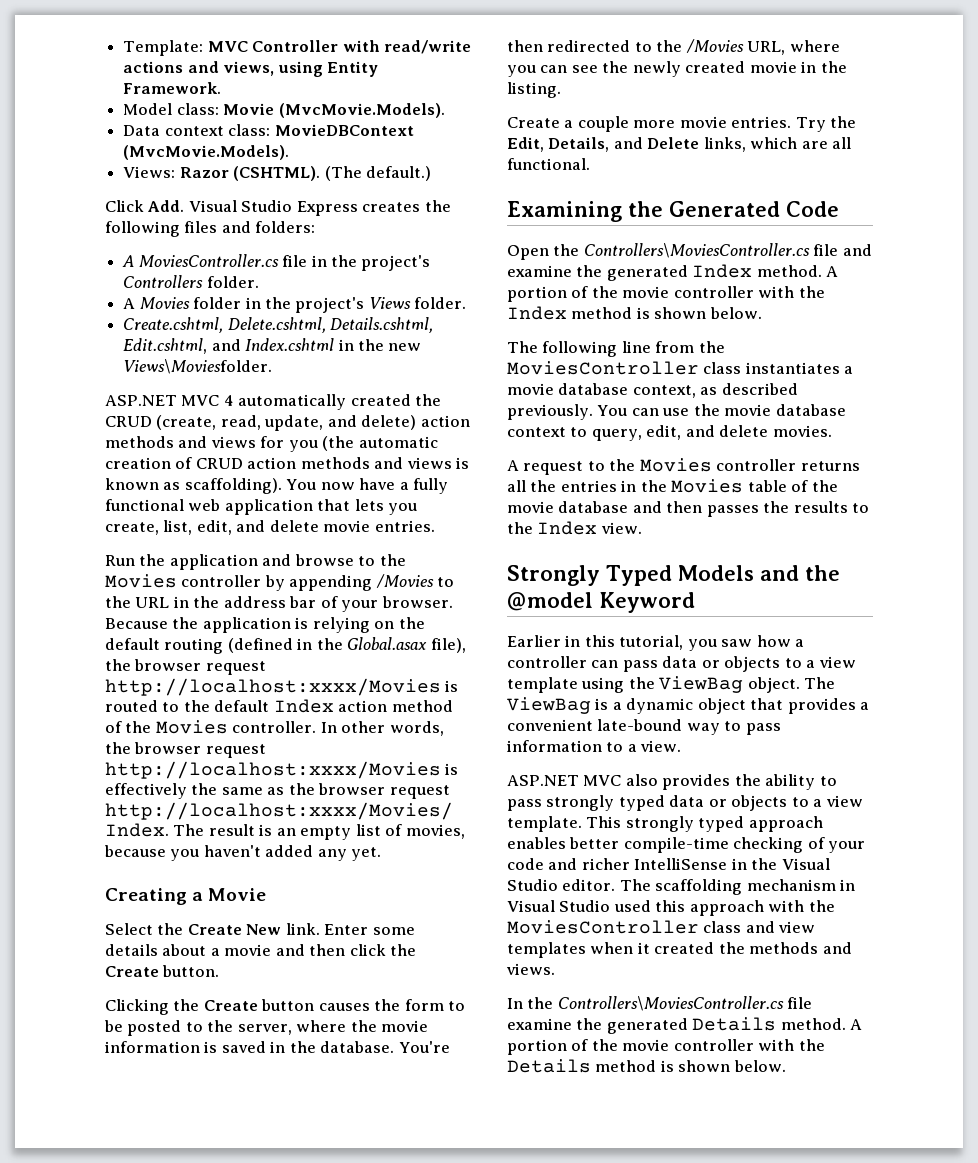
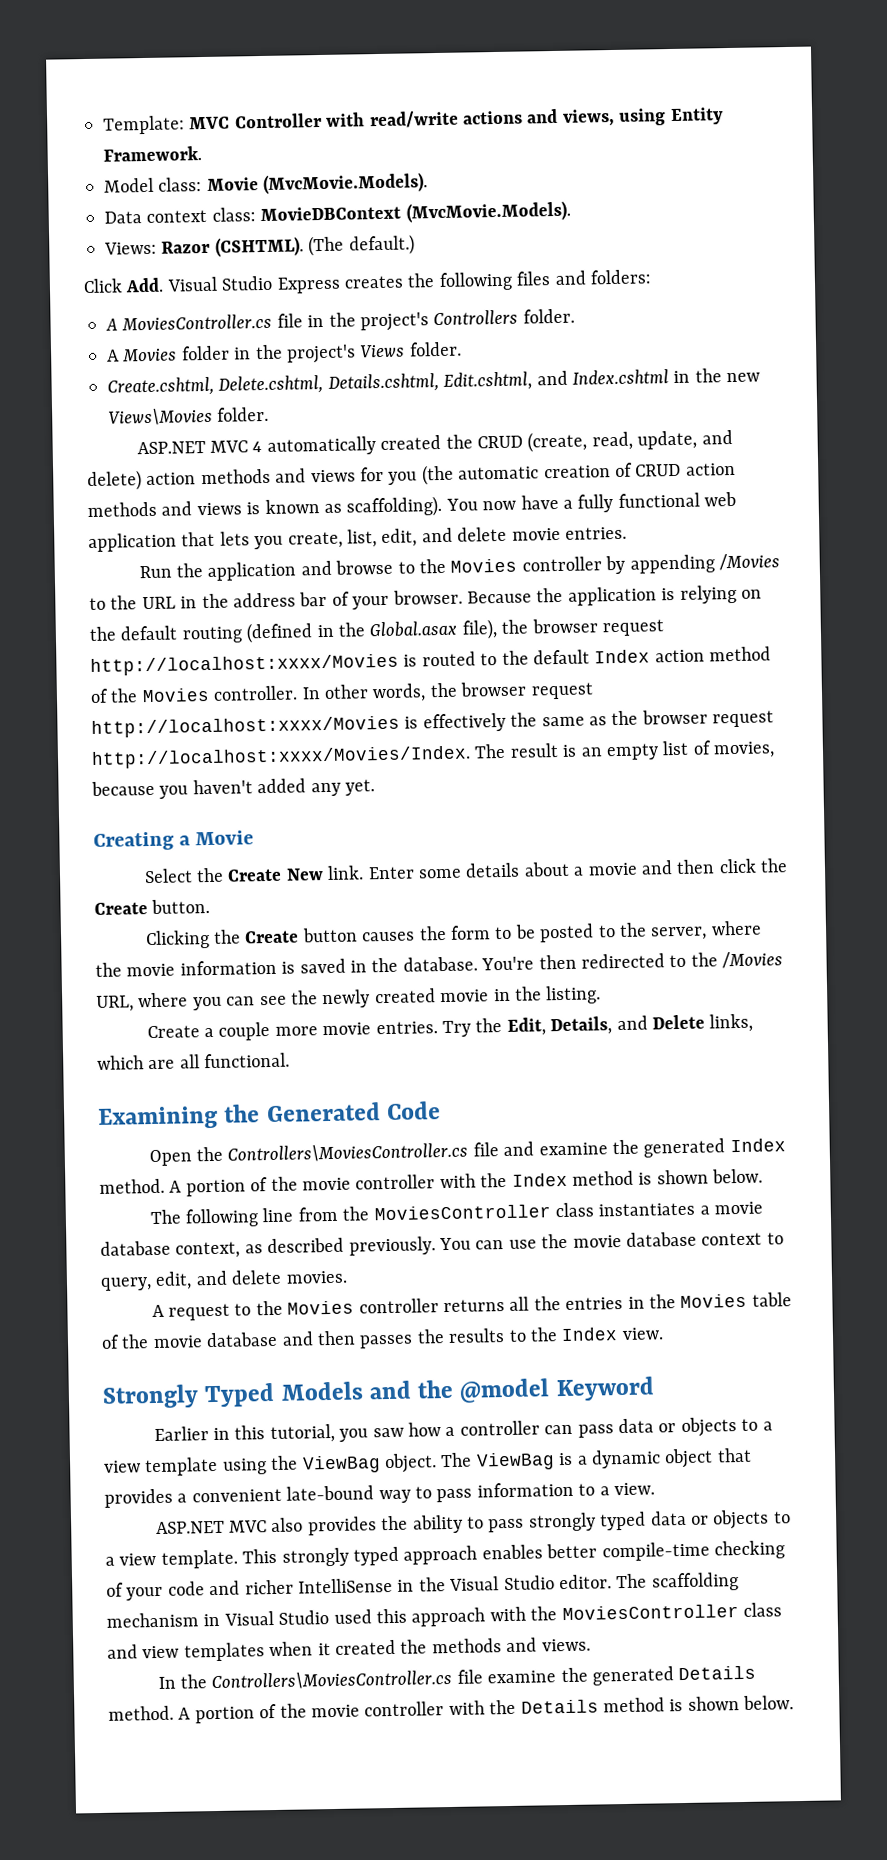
- Create.cshtml, Delete.cshtml, Details.cshtml, Edit.cshtml, and Index.cshtml in the new Views\Moviesfolder.
+ Create.cshtml, Delete.cshtml, Details.cshtml, Edit.cshtml, and Index.cshtml in the new Views\Movies folder.

